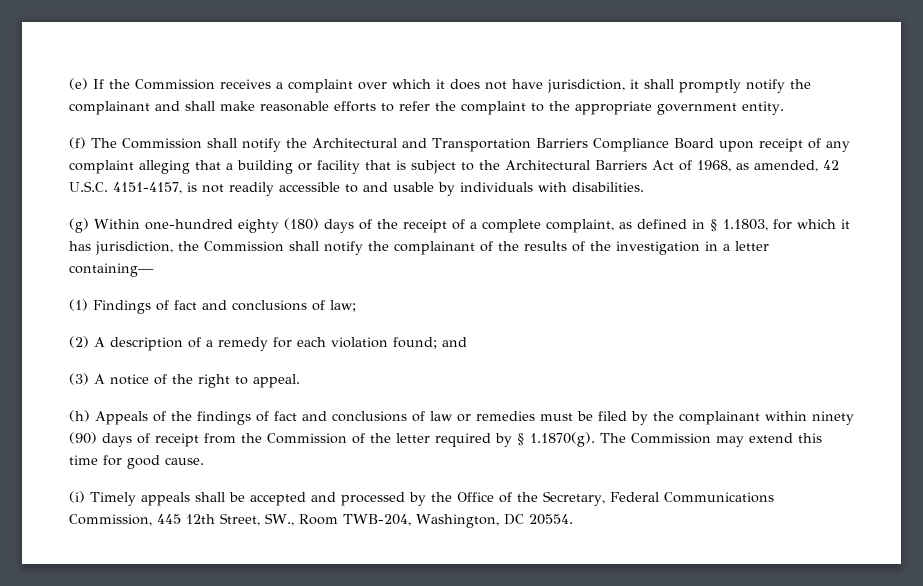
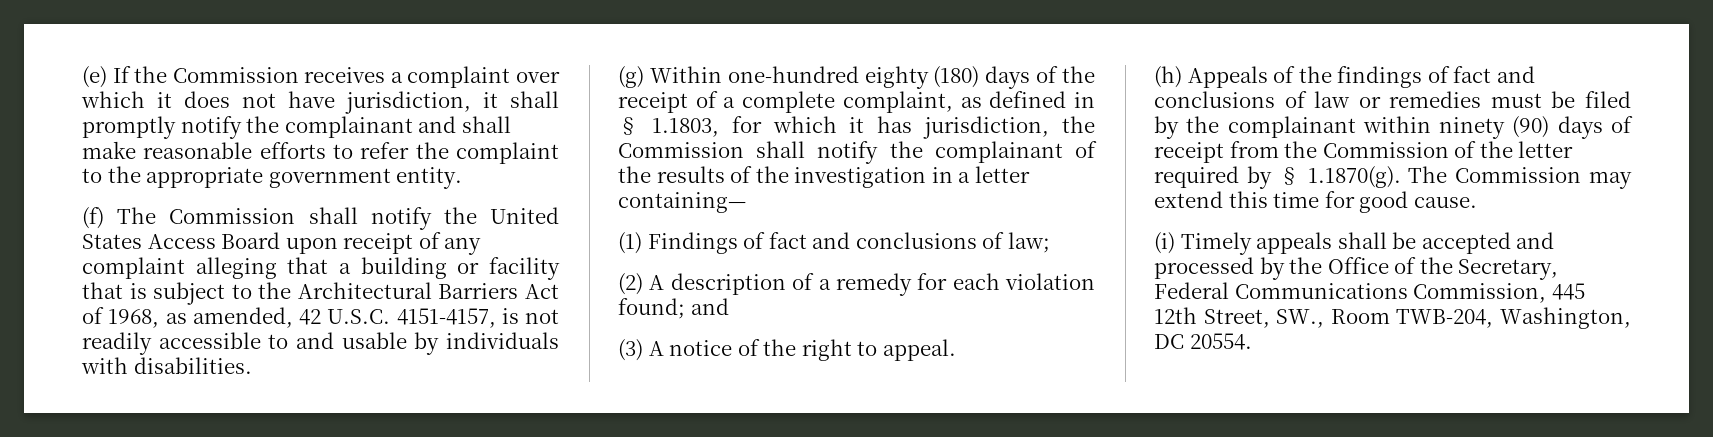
- (f) The Commission shall notify the Architectural and Transportation Barriers Compliance Board upon receipt of any complaint alleging that a building or facility that is subject to the Architectural Barriers Act of 1968, as amended, 42 U.S.C. 4151-4157, is not readily accessible to and usable by individuals with disabilities.
+ (f) The Commission shall notify the United States Access Board upon receipt of any complaint alleging that a building or facility that is subject to the Architectural Barriers Act of 1968, as amended, 42 U.S.C. 4151-4157, is not readily accessible to and usable by individuals with disabilities.

